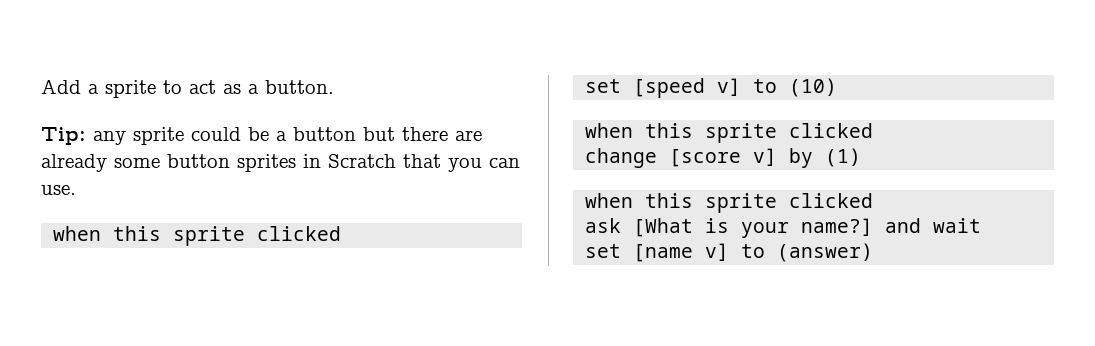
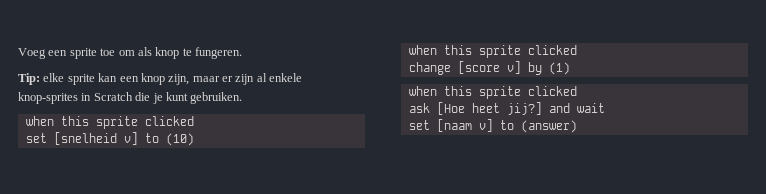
- Add a sprite to act as a button.
- Tip: any sprite could be a button but there are already some button sprites in Scratch that you can use.
+ Voeg een sprite toe om als knop te fungeren.
+ Tip: elke sprite kan een knop zijn, maar er zijn al enkele knop-sprites in Scratch die je kunt gebruiken.
- set [speed v] to (10)
+ set [snelheid v] to (10)
- ask [What is your name?] and wait
+ ask [Hoe heet jij?] and wait
- set [name v] to (answer)
+ set [naam v] to (answer)

